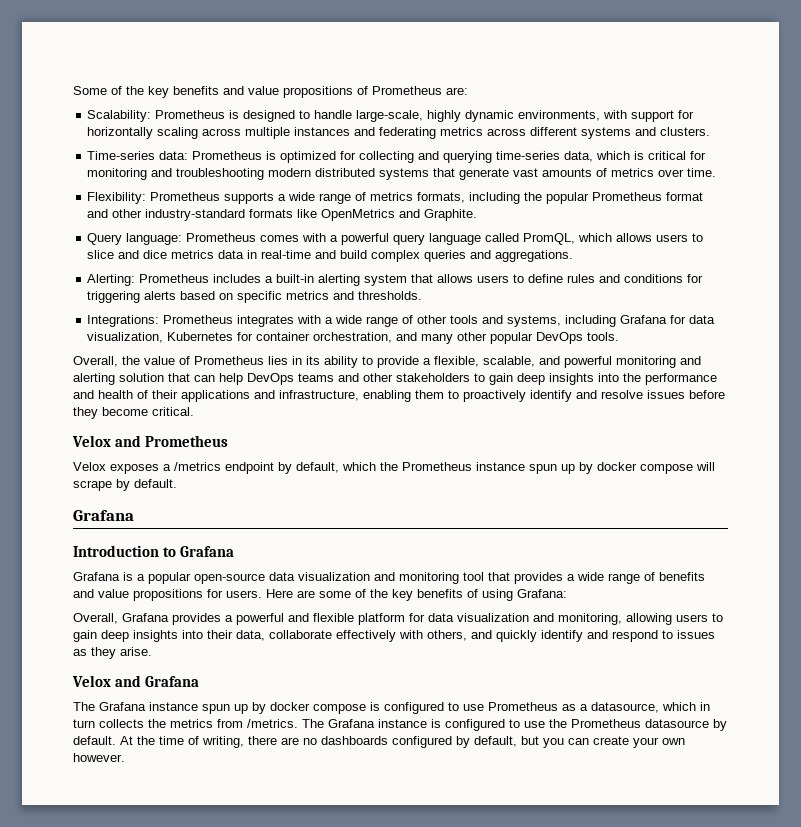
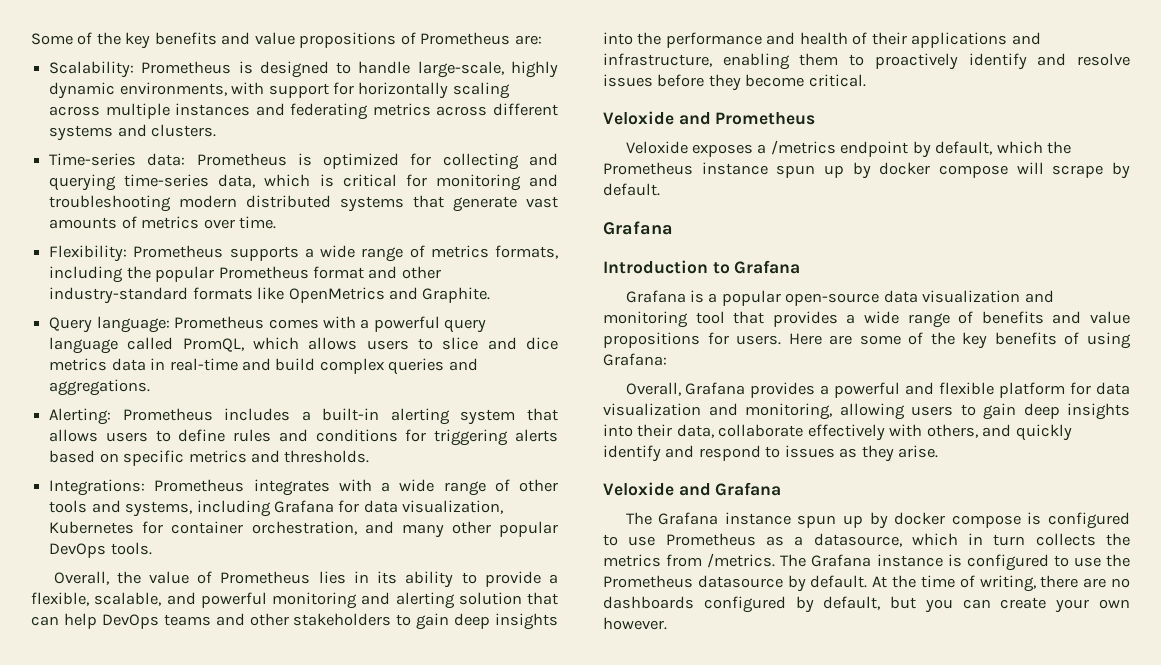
- Velox and Prometheus
+ Veloxide and Prometheus
- Velox exposes a /metrics endpoint by default, which the Prometheus instance spun up by docker compose will scrape by default.
+ Veloxide exposes a /metrics endpoint by default, which the Prometheus instance spun up by docker compose will scrape by default.
- Velox and Grafana
+ Veloxide and Grafana

